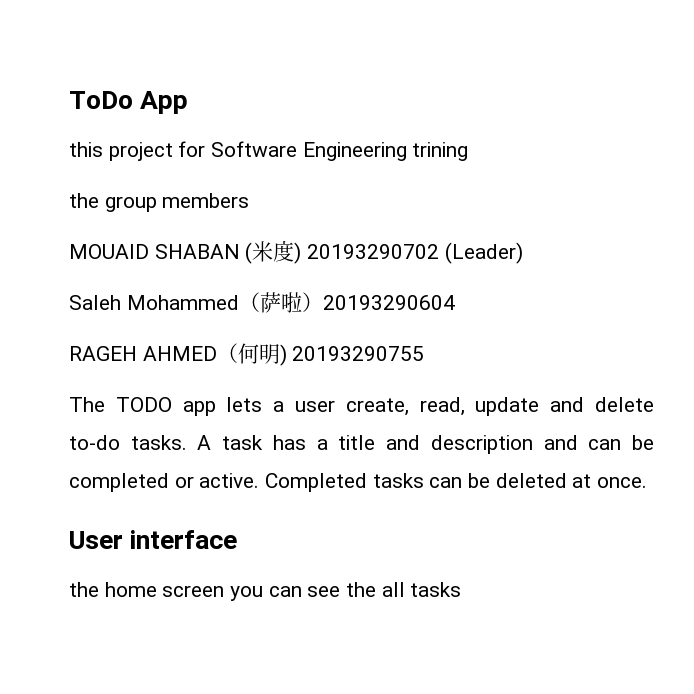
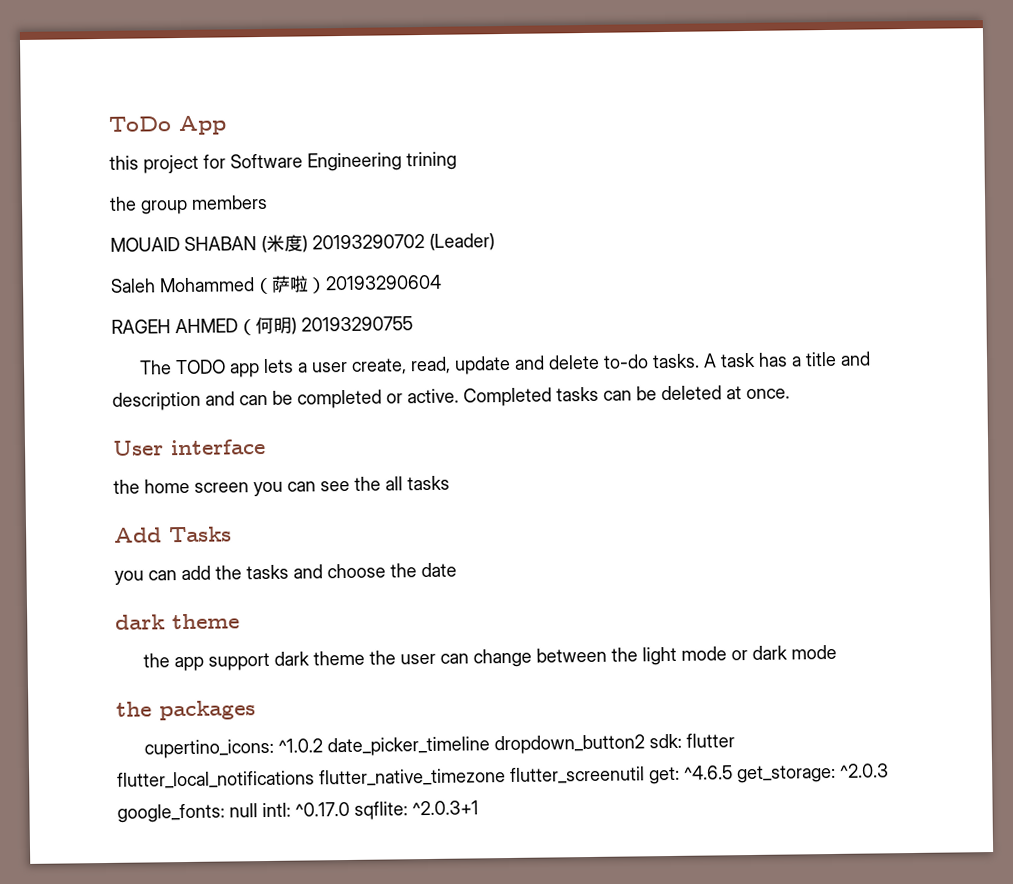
+ Add Tasks
+ you can add the tasks and choose the date
+ dark theme
+ the app support dark theme the user can change between the light mode or dark mode
+ the packages
+ cupertino_icons: ^1.0.2 date_picker_timeline dropdown_button2 sdk: flutter flutter_local_notifications flutter_native_timezone flutter_screenutil get: ^4.6.5 get_storage: ^2.0.3 google_fonts: null intl: ^0.17.0 sqflite: ^2.0.3+1

